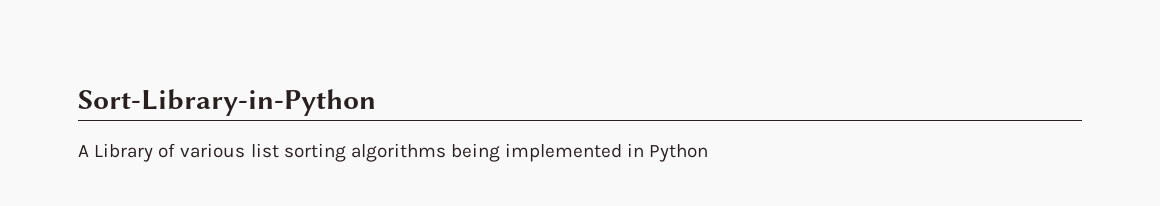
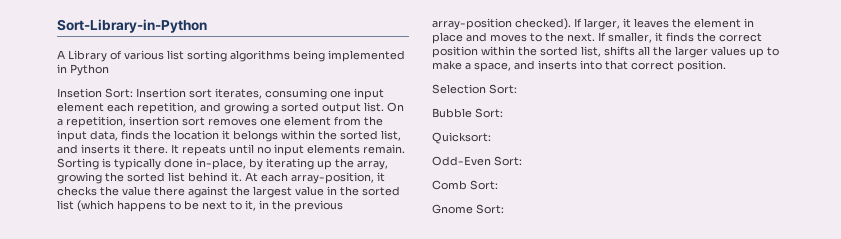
+ Insetion Sort: Insertion sort iterates, consuming one input element each repetition, and growing a sorted output list. On a repetition, insertion sort removes one element from the input data, finds the location it belongs within the sorted list, and inserts it there. It repeats until no input elements remain. Sorting is typically done in-place, by iterating up the array, growing the sorted list behind it. At each array-position, it checks the value there against the largest value in the sorted list (which happens to be next to it, in the previous array-position checked). If larger, it leaves the element in place and moves to the next. If smaller, it finds the correct position within the sorted list, shifts all the larger values up to make a space, and inserts into that correct position.
+ Selection Sort:
+ Bubble Sort:
+ Quicksort:
+ Odd-Even Sort:
+ Comb Sort:
+ Gnome Sort:

